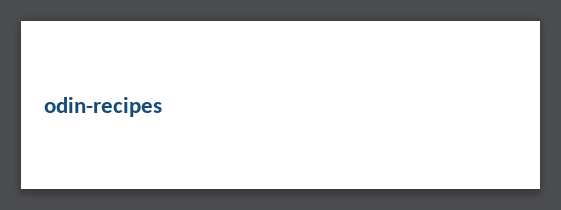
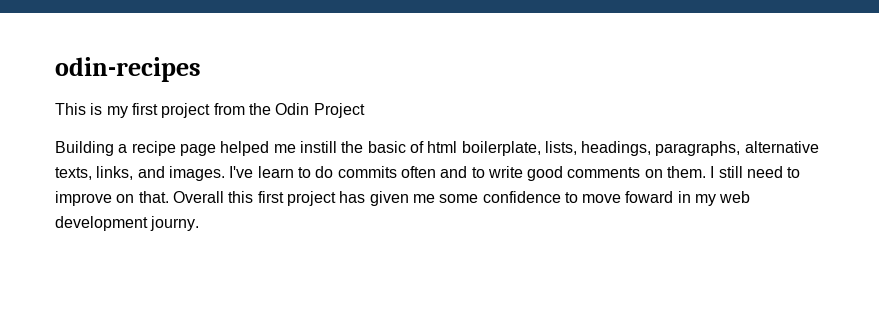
+ This is my first project from the Odin Project
+ Building a recipe page helped me instill the basic of html boilerplate, lists, headings, paragraphs, alternative texts, links, and images. I've learn to do commits often and to write good comments on them. I still need to improve on that. Overall this first project has given me some confidence to move foward in my web development journy.

